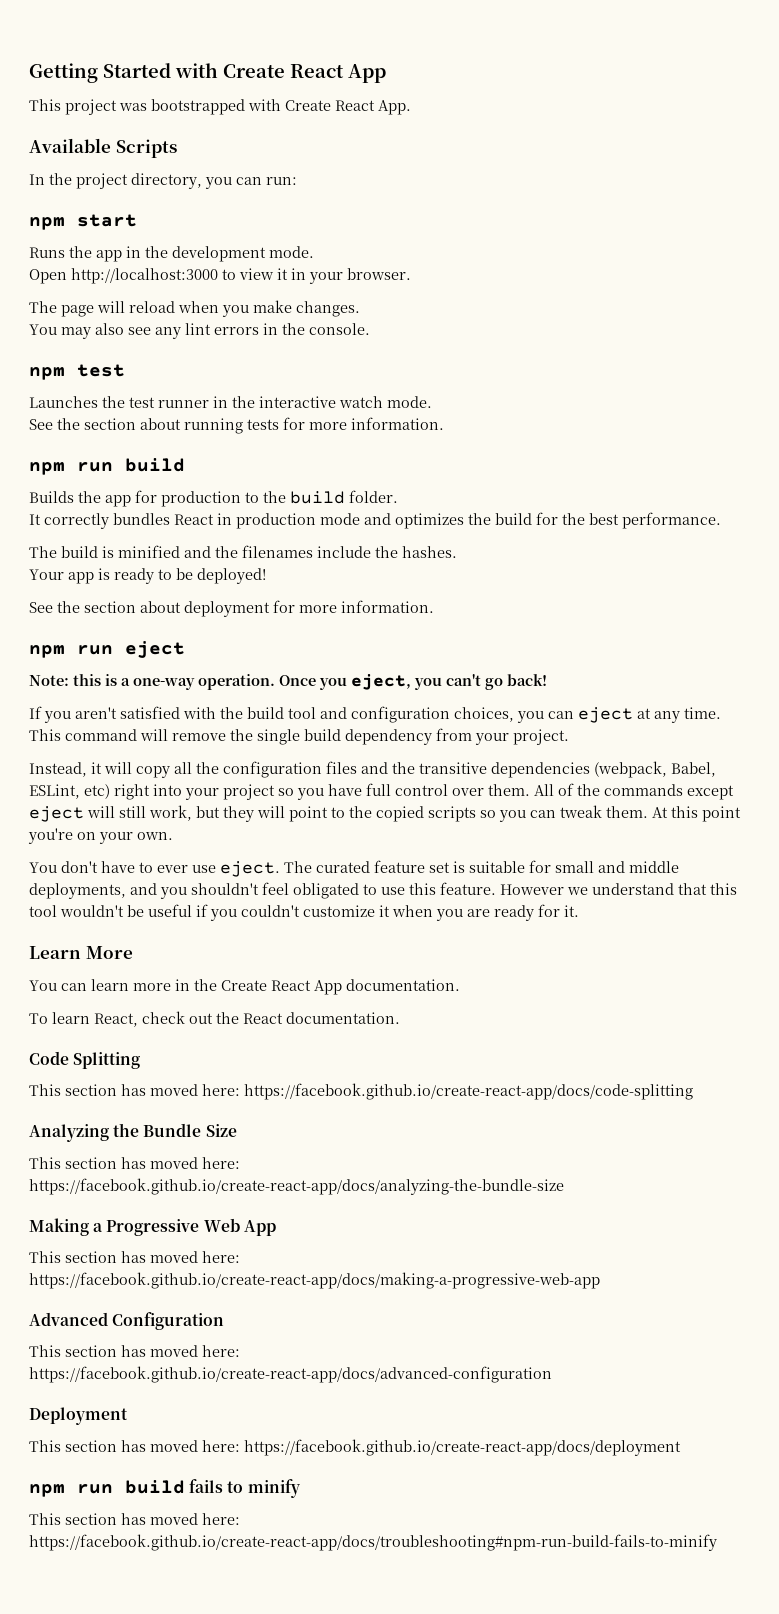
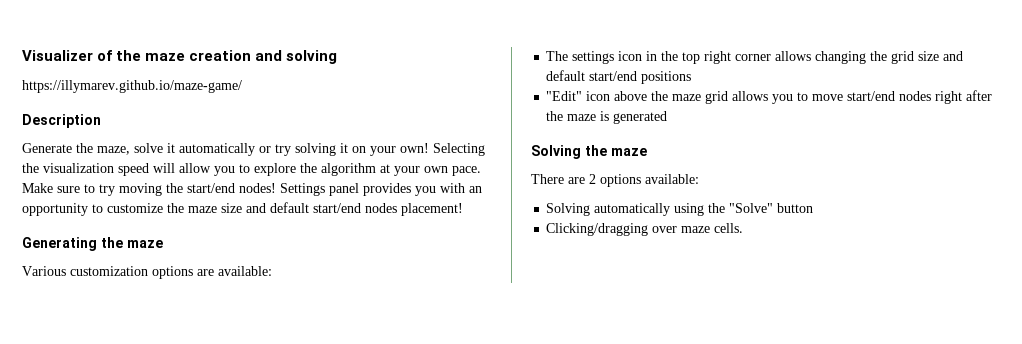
- Getting Started with Create React App
- This project was bootstrapped with Create React App.
- Available Scripts
- In the project directory, you can run:
- npm start
- Runs the app in the development mode.
- Open http://localhost:3000 to view it in your browser.
- The page will reload when you make changes.
- You may also see any lint errors in the console.
- npm test
- Launches the test runner in the interactive watch mode.
- See the section about running tests for more information.
- npm run build
- Builds the app for production to the build folder.
- It correctly bundles React in production mode and optimizes the build for the best performance.
- The build is minified and the filenames include the hashes.
- Your app is ready to be deployed!
- See the section about deployment for more information.
- npm run eject
- Note: this is a one-way operation. Once you eject, you can't go back!
- If you aren't satisfied with the build tool and configuration choices, you can eject at any time. This command will remove the single build dependency from your project.
- Instead, it will copy all the configuration files and the transitive dependencies (webpack, Babel, ESLint, etc) right into your project so you have full control over them. All of the commands except eject will still work, but they will point to the copied scripts so you can tweak them. At this point you're on your own.
- You don't have to ever use eject. The curated feature set is suitable for small and middle deployments, and you shouldn't feel obligated to use this feature. However we understand that this tool wouldn't be useful if you couldn't customize it when you are ready for it.
- Learn More
- You can learn more in the Create React App documentation.
- To learn React, check out the React documentation.
- Code Splitting
- This section has moved here: https://facebook.github.io/create-react-app/docs/code-splitting
- Analyzing the Bundle Size
- This section has moved here: https://facebook.github.io/create-react-app/docs/analyzing-the-bundle-size
- Making a Progressive Web App
- This section has moved here: https://facebook.github.io/create-react-app/docs/making-a-progressive-web-app
- Advanced Configuration
- This section has moved here: https://facebook.github.io/create-react-app/docs/advanced-configuration
- Deployment
- This section has moved here: https://facebook.github.io/create-react-app/docs/deployment
- npm run build fails to minify
- This section has moved here: https://facebook.github.io/create-react-app/docs/troubleshooting#npm-run-build-fails-to-minify
+ Visualizer of the maze creation and solving
+ https://illymarev.github.io/maze-game/
+ Description
+ Generate the maze, solve it automatically or try solving it on your own! Selecting the visualization speed will allow you to explore the algorithm at your own pace. Make sure to try moving the start/end nodes! Settings panel provides you with an opportunity to customize the maze size and default start/end nodes placement!
+ Generating the maze
+ Various customization options are available:
+ The settings icon in the top right corner allows changing the grid size and default start/end positions
+ "Edit" icon above the maze grid allows you to move start/end nodes right after the maze is generated
+ Solving the maze
+ There are 2 options available:
+ Solving automatically using the "Solve" button
+ Clicking/dragging over maze cells.

